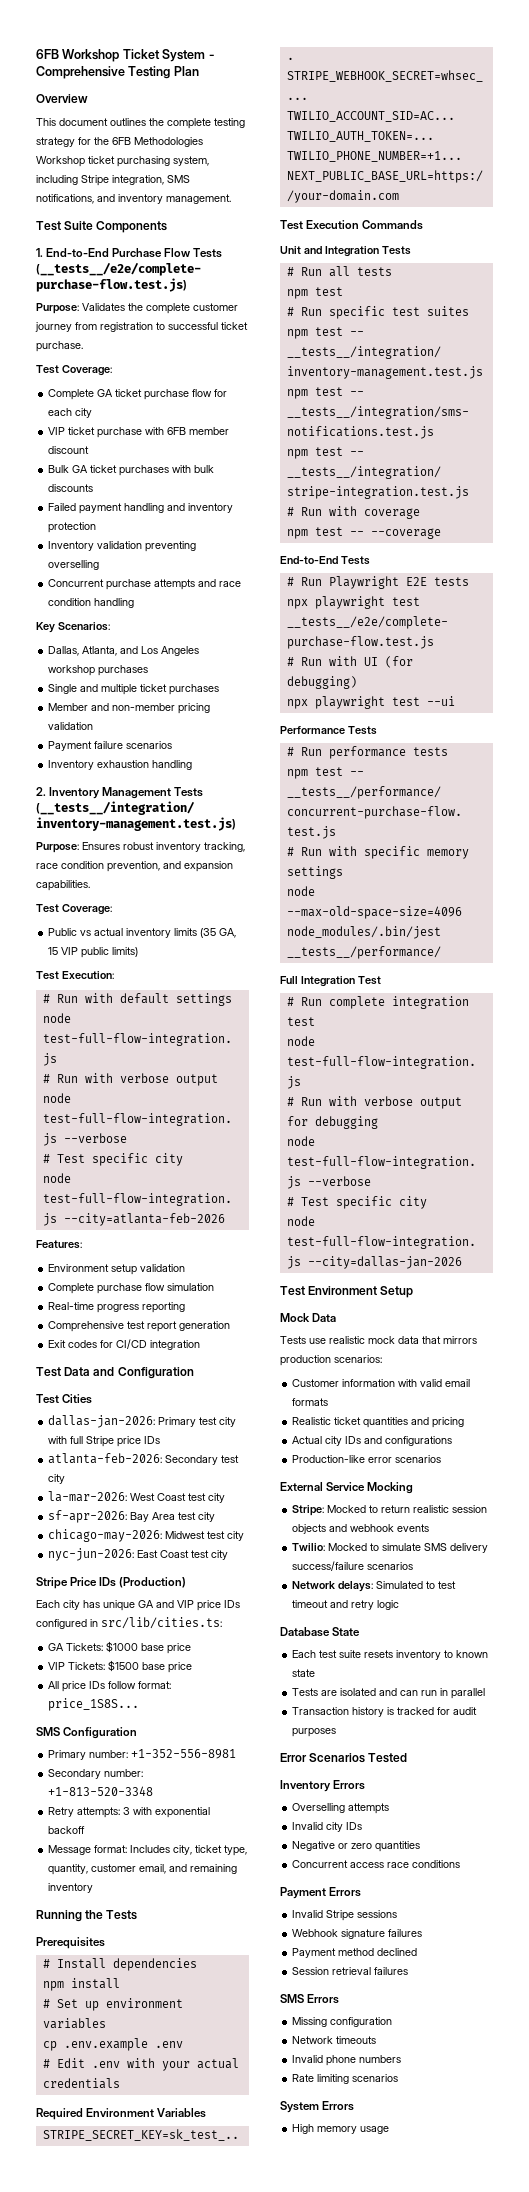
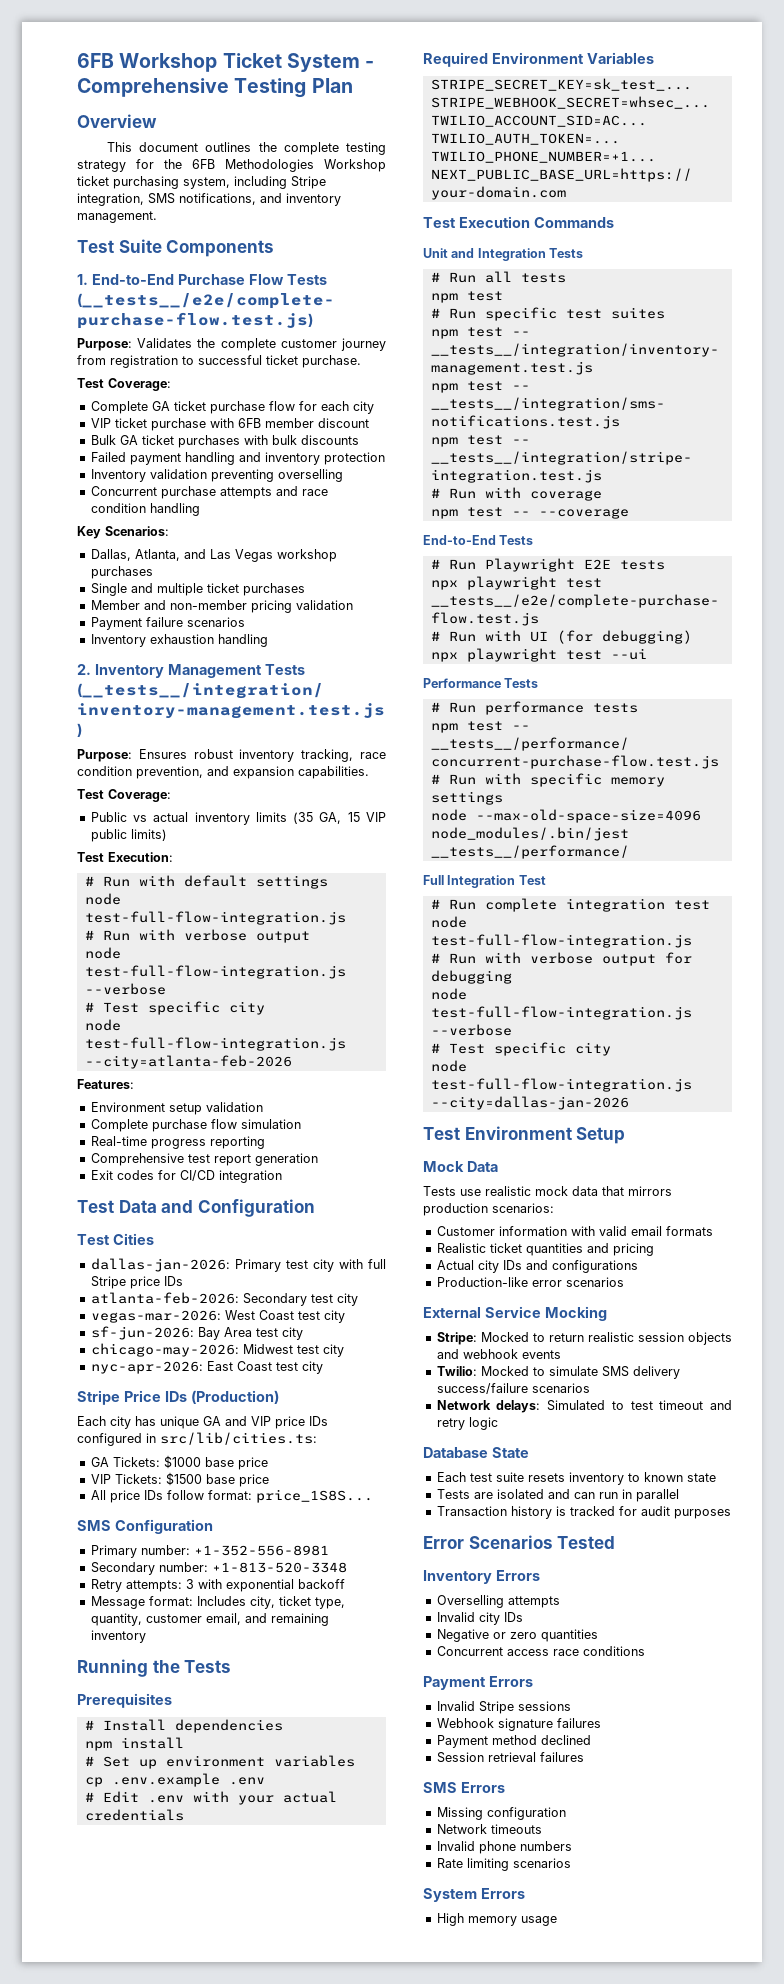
- Dallas, Atlanta, and Los Angeles workshop purchases
+ Dallas, Atlanta, and Las Vegas workshop purchases
- la-mar-2026: West Coast test city
+ vegas-mar-2026: West Coast test city
- sf-apr-2026: Bay Area test city
+ sf-jun-2026: Bay Area test city
- nyc-jun-2026: East Coast test city
+ nyc-apr-2026: East Coast test city

